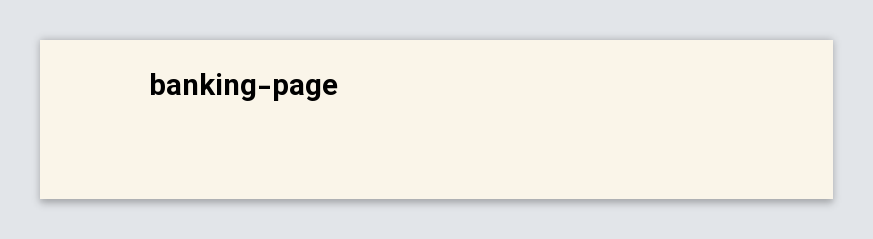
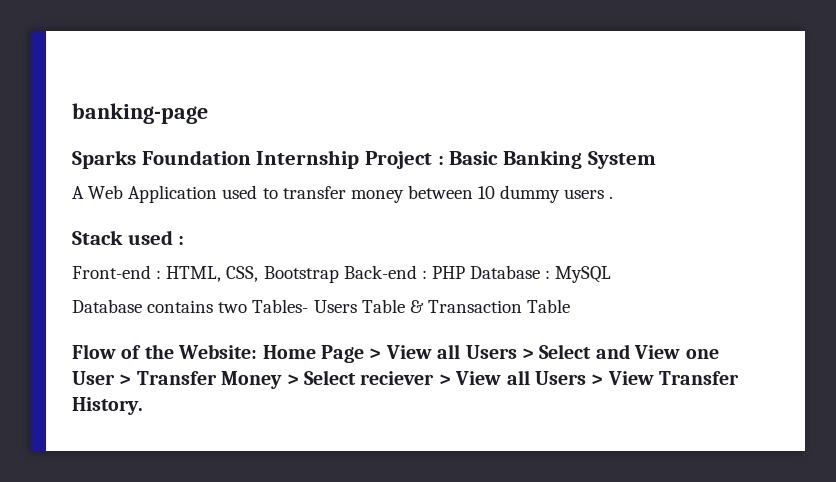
+ Sparks Foundation Internship Project : Basic Banking System
+ A Web Application used to transfer money between 10 dummy users .
+ Stack used :
+ Front-end : HTML, CSS, Bootstrap Back-end : PHP Database : MySQL
+ Database contains two Tables- Users Table & Transaction Table
+ Flow of the Website: Home Page > View all Users > Select and View one User > Transfer Money > Select reciever > View all Users > View Transfer History.

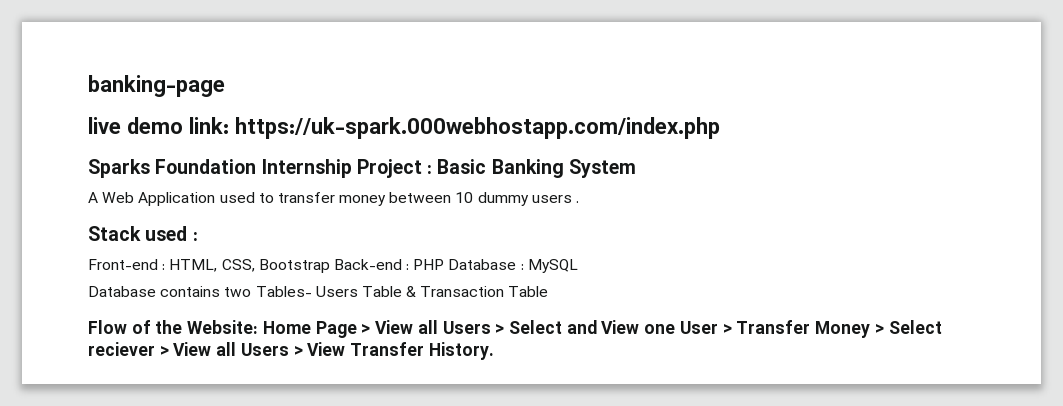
+ live demo link: https://uk-spark.000webhostapp.com/index.php

